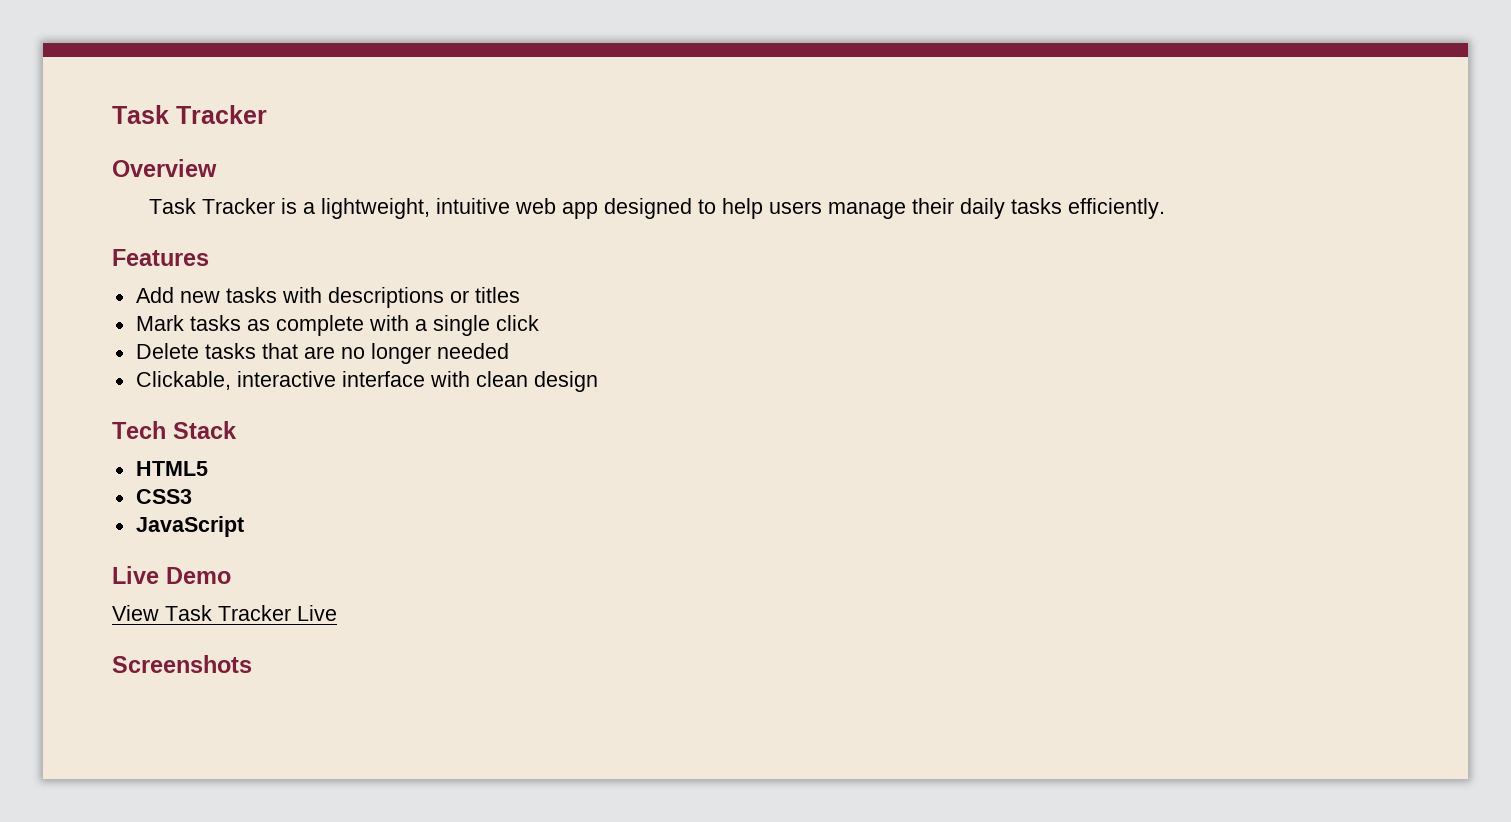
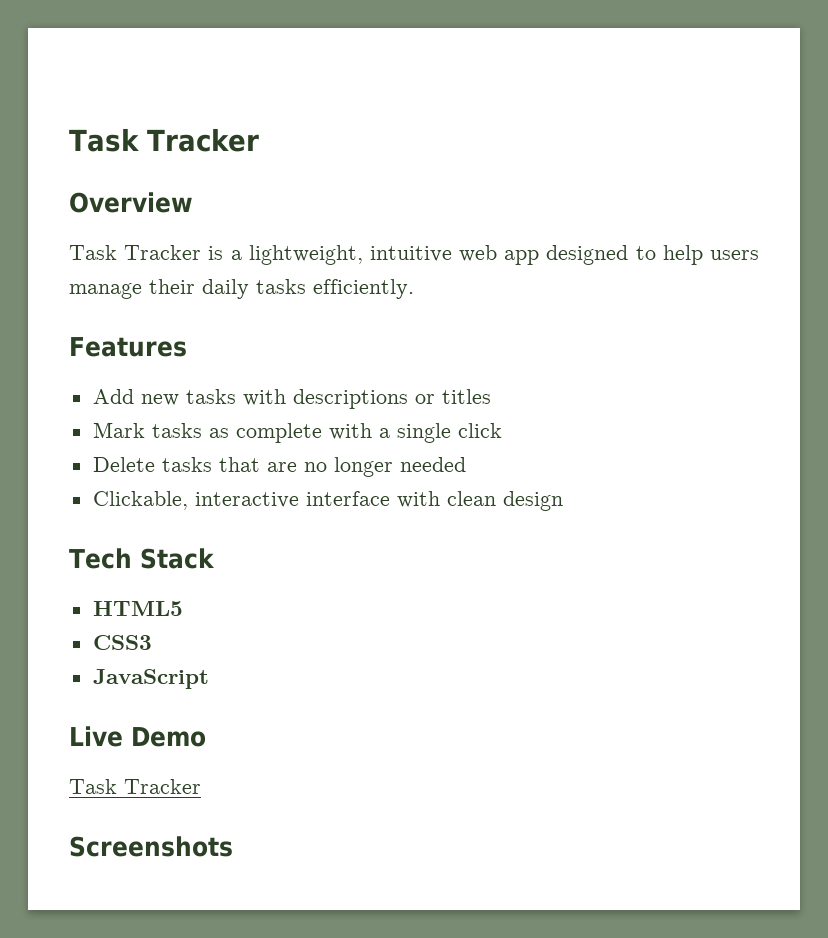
  Live Demo
- View Task Tracker Live
+ Task Tracker

